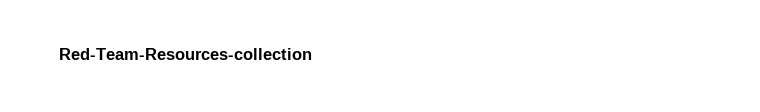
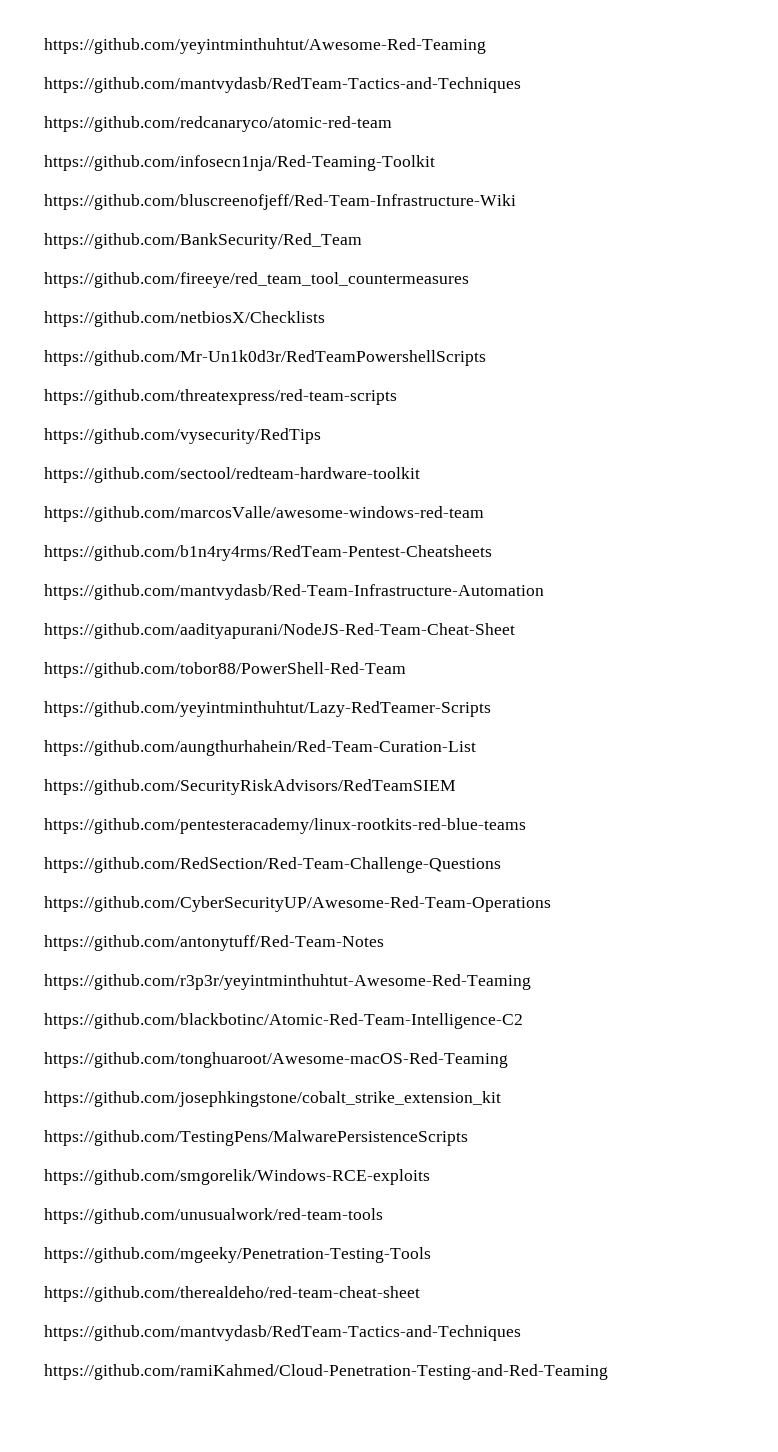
- Red-Team-Resources-collection
+ https://github.com/yeyintminthuhtut/Awesome-Red-Teaming
+ https://github.com/mantvydasb/RedTeam-Tactics-and-Techniques
+ https://github.com/redcanaryco/atomic-red-team
+ https://github.com/infosecn1nja/Red-Teaming-Toolkit
+ https://github.com/bluscreenofjeff/Red-Team-Infrastructure-Wiki
+ https://github.com/BankSecurity/Red_Team
+ https://github.com/fireeye/red_team_tool_countermeasures
+ https://github.com/netbiosX/Checklists
+ https://github.com/Mr-Un1k0d3r/RedTeamPowershellScripts
+ https://github.com/threatexpress/red-team-scripts
+ https://github.com/vysecurity/RedTips
+ https://github.com/sectool/redteam-hardware-toolkit
+ https://github.com/marcosValle/awesome-windows-red-team
+ https://github.com/b1n4ry4rms/RedTeam-Pentest-Cheatsheets
+ https://github.com/mantvydasb/Red-Team-Infrastructure-Automation
+ https://github.com/aadityapurani/NodeJS-Red-Team-Cheat-Sheet
+ https://github.com/tobor88/PowerShell-Red-Team
+ https://github.com/yeyintminthuhtut/Lazy-RedTeamer-Scripts
+ https://github.com/aungthurhahein/Red-Team-Curation-List
+ https://github.com/SecurityRiskAdvisors/RedTeamSIEM
+ https://github.com/pentesteracademy/linux-rootkits-red-blue-teams
+ https://github.com/RedSection/Red-Team-Challenge-Questions
+ https://github.com/CyberSecurityUP/Awesome-Red-Team-Operations
+ https://github.com/antonytuff/Red-Team-Notes
+ https://github.com/r3p3r/yeyintminthuhtut-Awesome-Red-Teaming
+ https://github.com/blackbotinc/Atomic-Red-Team-Intelligence-C2
+ https://github.com/tonghuaroot/Awesome-macOS-Red-Teaming
+ https://github.com/josephkingstone/cobalt_strike_extension_kit
+ https://github.com/TestingPens/MalwarePersistenceScripts
+ https://github.com/smgorelik/Windows-RCE-exploits
+ https://github.com/unusualwork/red-team-tools
+ https://github.com/mgeeky/Penetration-Testing-Tools
+ https://github.com/therealdeho/red-team-cheat-sheet
+ https://github.com/mantvydasb/RedTeam-Tactics-and-Techniques
+ https://github.com/ramiKahmed/Cloud-Penetration-Testing-and-Red-Teaming

